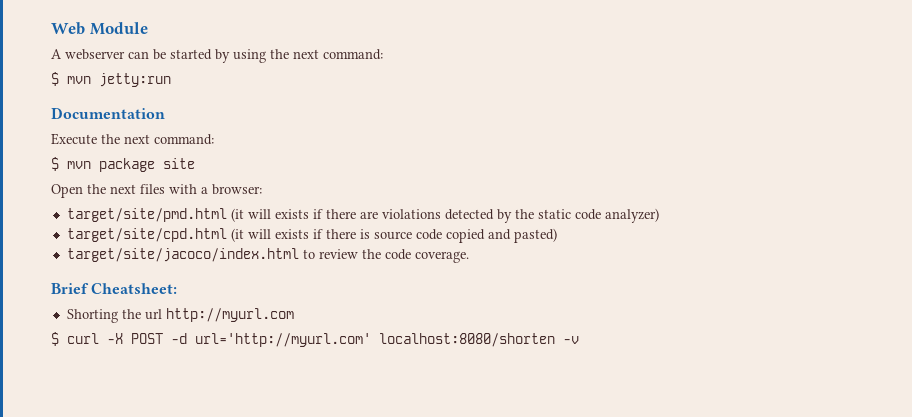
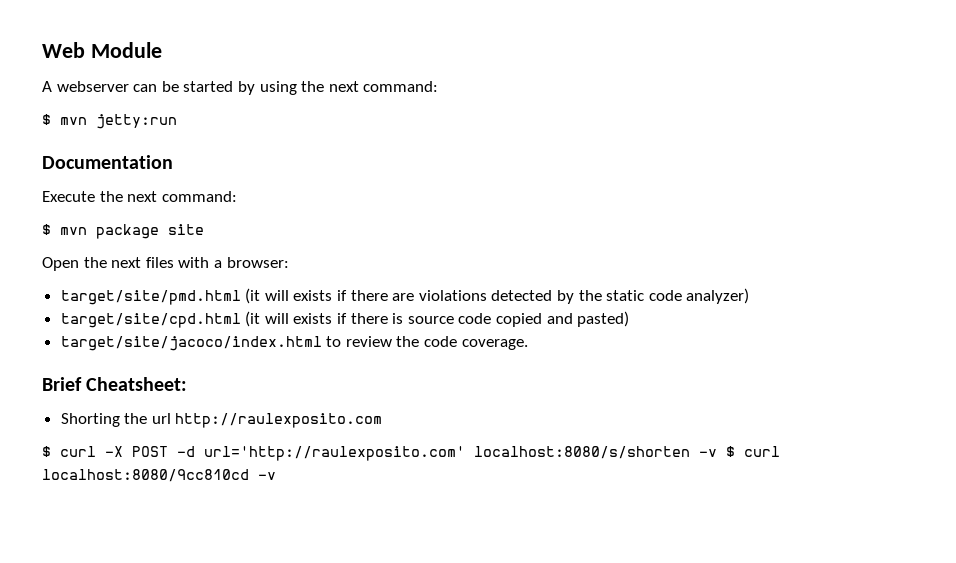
- Shorting the url http://myurl.com
+ Shorting the url http://raulexposito.com
- $ curl -X POST -d url='http://myurl.com' localhost:8080/shorten -v
+ $ curl -X POST -d url='http://raulexposito.com' localhost:8080/s/shorten -v $ curl localhost:8080/9cc810cd -v

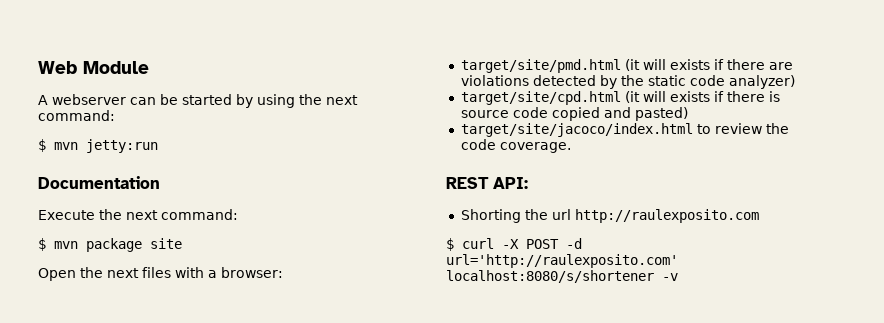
- Brief Cheatsheet:
+ REST API:
- $ curl -X POST -d url='http://raulexposito.com' localhost:8080/s/shorten -v $ curl localhost:8080/9cc810cd -v
+ $ curl -X POST -d url='http://raulexposito.com' localhost:8080/s/shortener -v

